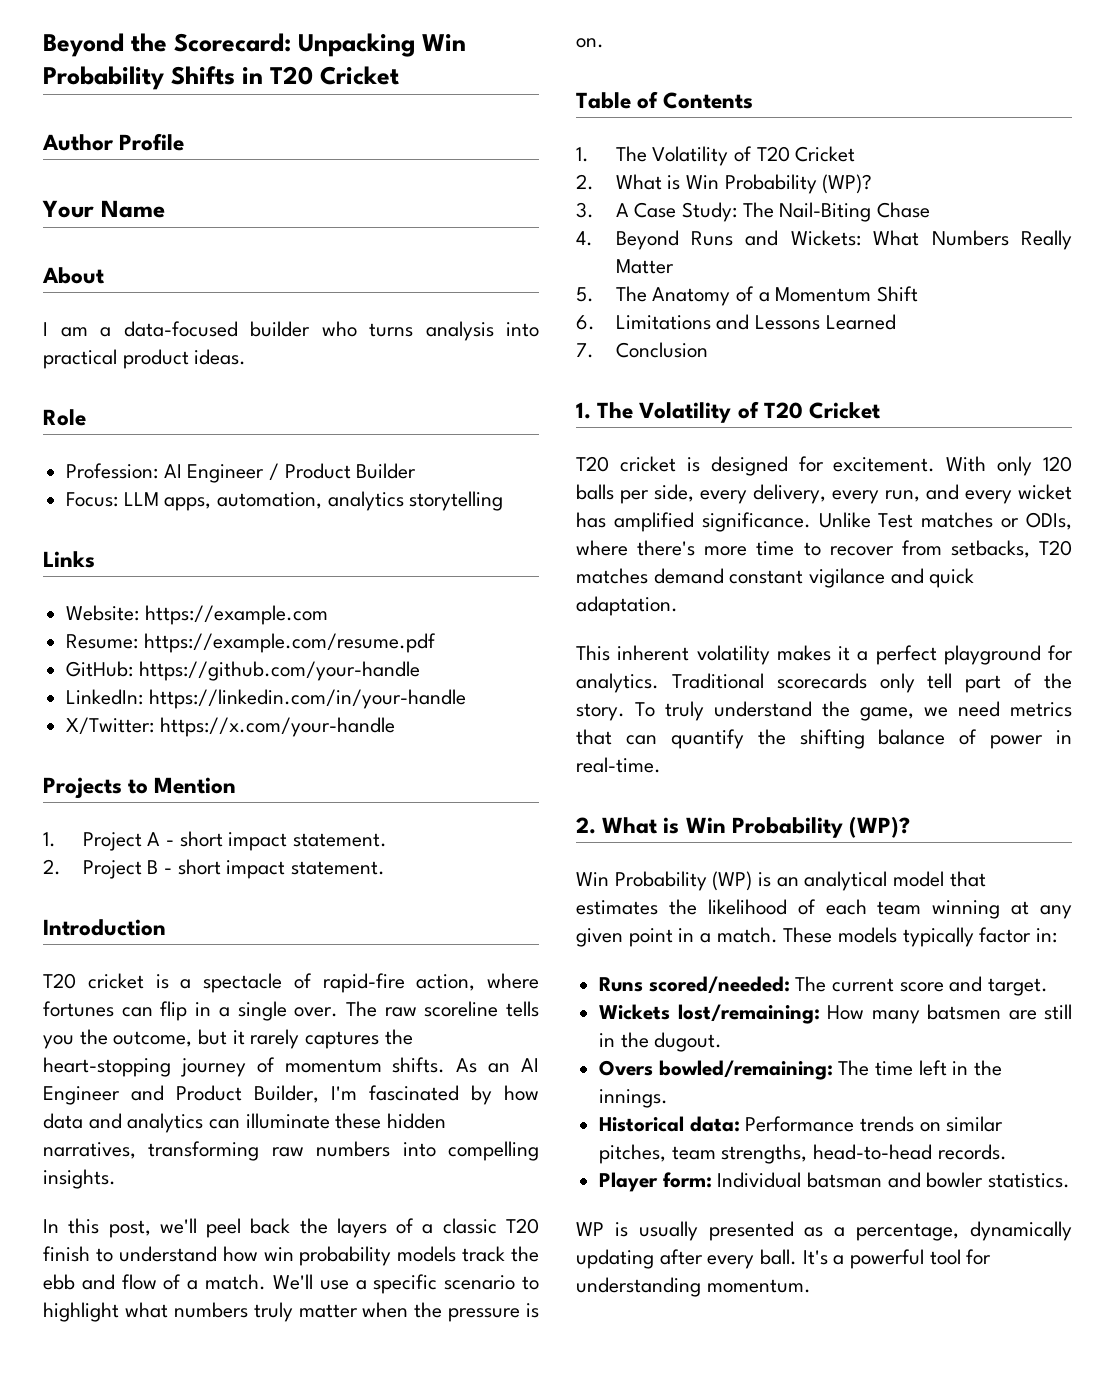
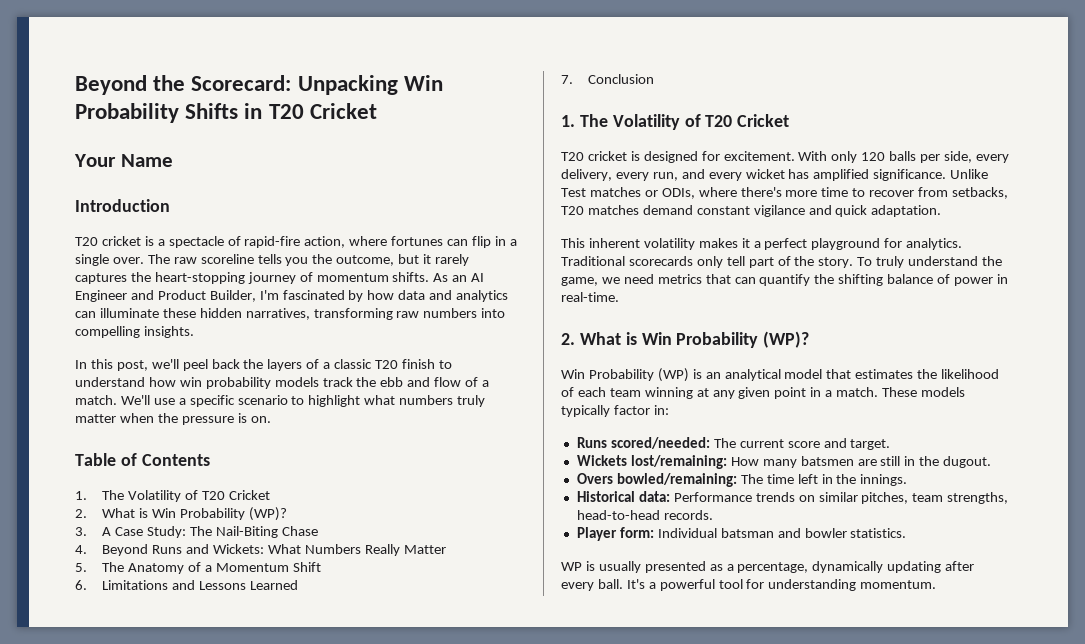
- Author Profile
- About
- I am a data-focused builder who turns analysis into practical product ideas.
- Role
- Profession: AI Engineer / Product Builder
- Focus: LLM apps, automation, analytics storytelling
- Links
- Website: https://example.com
- Resume: https://example.com/resume.pdf
- GitHub: https://github.com/your-handle
- LinkedIn: https://linkedin.com/in/your-handle
- X/Twitter: https://x.com/your-handle
- Projects to Mention
- 1. Project A - short impact statement.
- 2. Project B - short impact statement.

